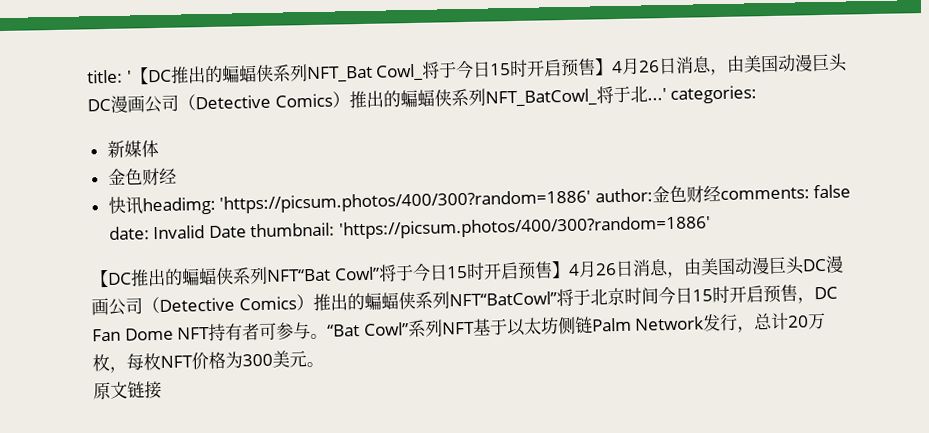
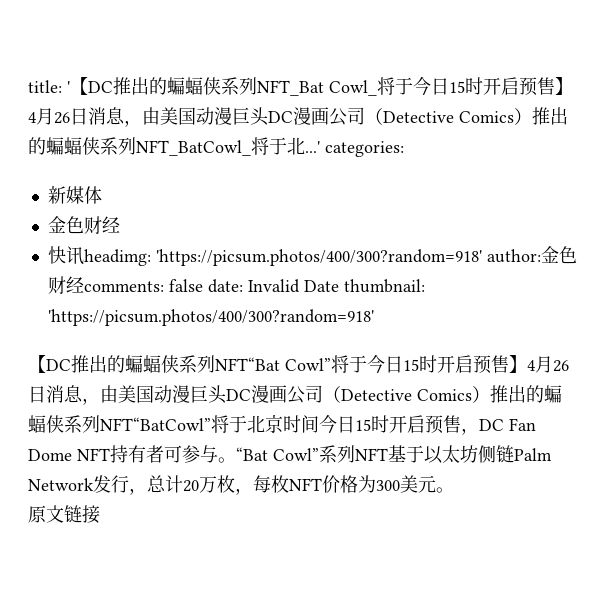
- 快讯headimg: 'https://picsum.photos/400/300?random=1886' author:金色财经comments: false date: Invalid Date thumbnail: 'https://picsum.photos/400/300?random=1886'
+ 快讯headimg: 'https://picsum.photos/400/300?random=918' author:金色财经comments: false date: Invalid Date thumbnail: 'https://picsum.photos/400/300?random=918'

